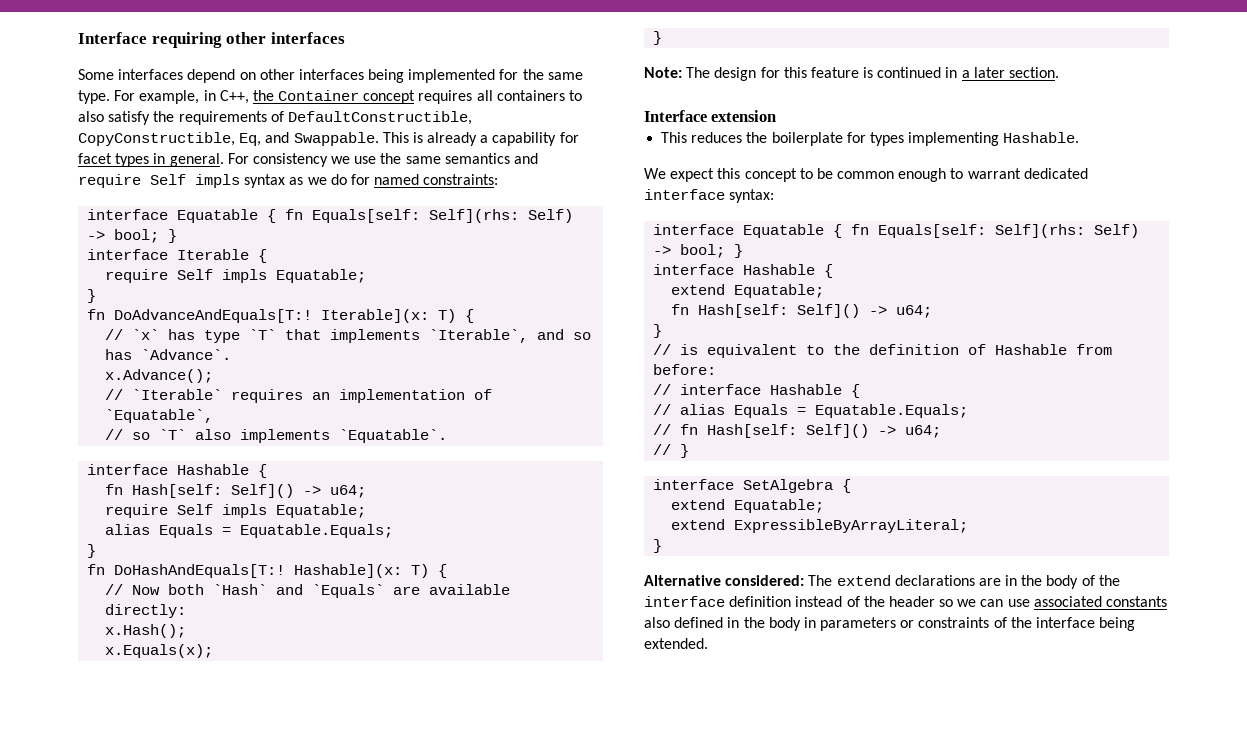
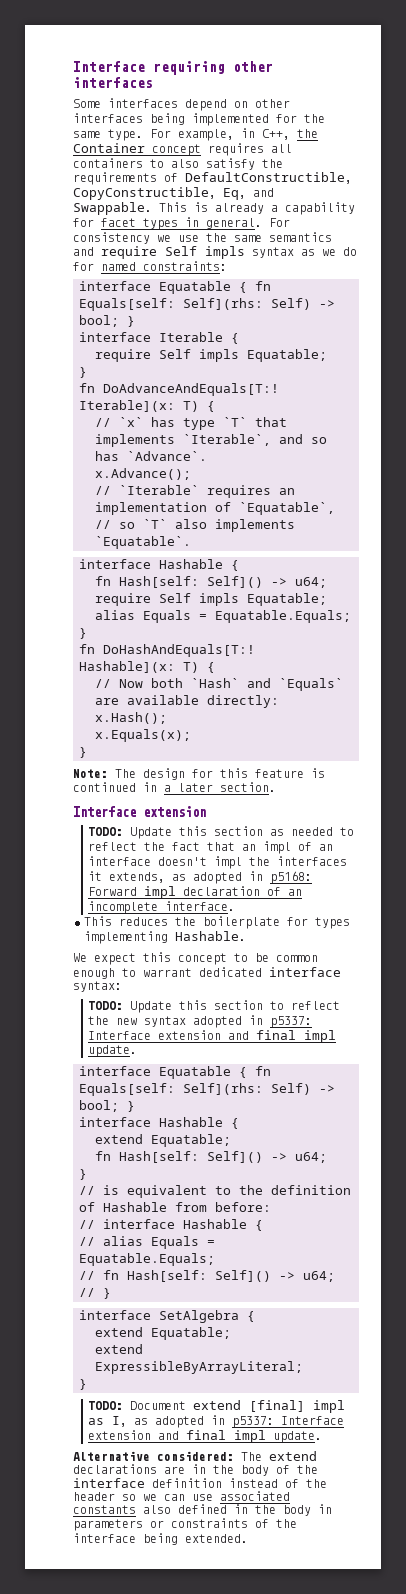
+ TODO: Update this section as needed to reflect the fact that an impl of an interface doesn't impl the interfaces it extends, as adopted in p5168: Forward impl declaration of an incomplete interface.
+ TODO: Update this section to reflect the new syntax adopted in p5337: Interface extension and final impl update.
+ TODO: Document extend [final] impl as I, as adopted in p5337: Interface extension and final impl update.

